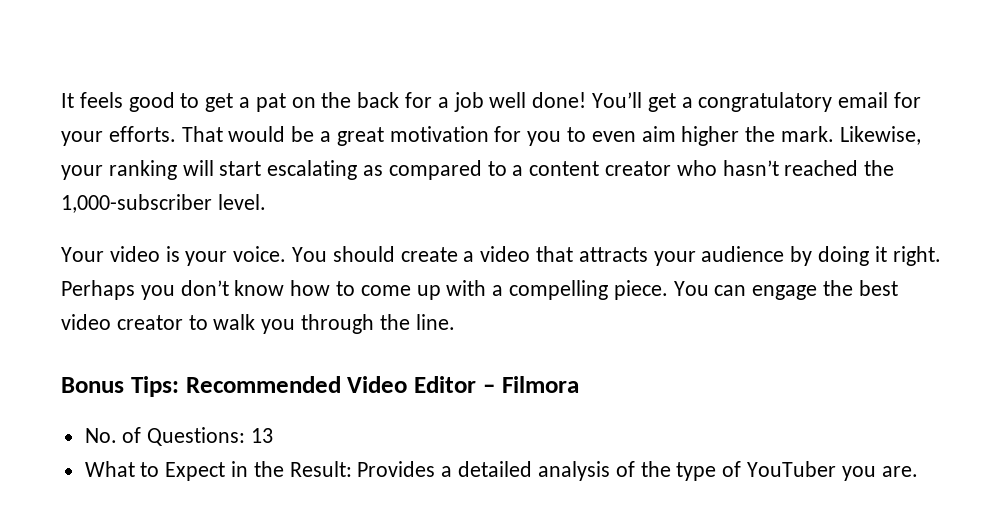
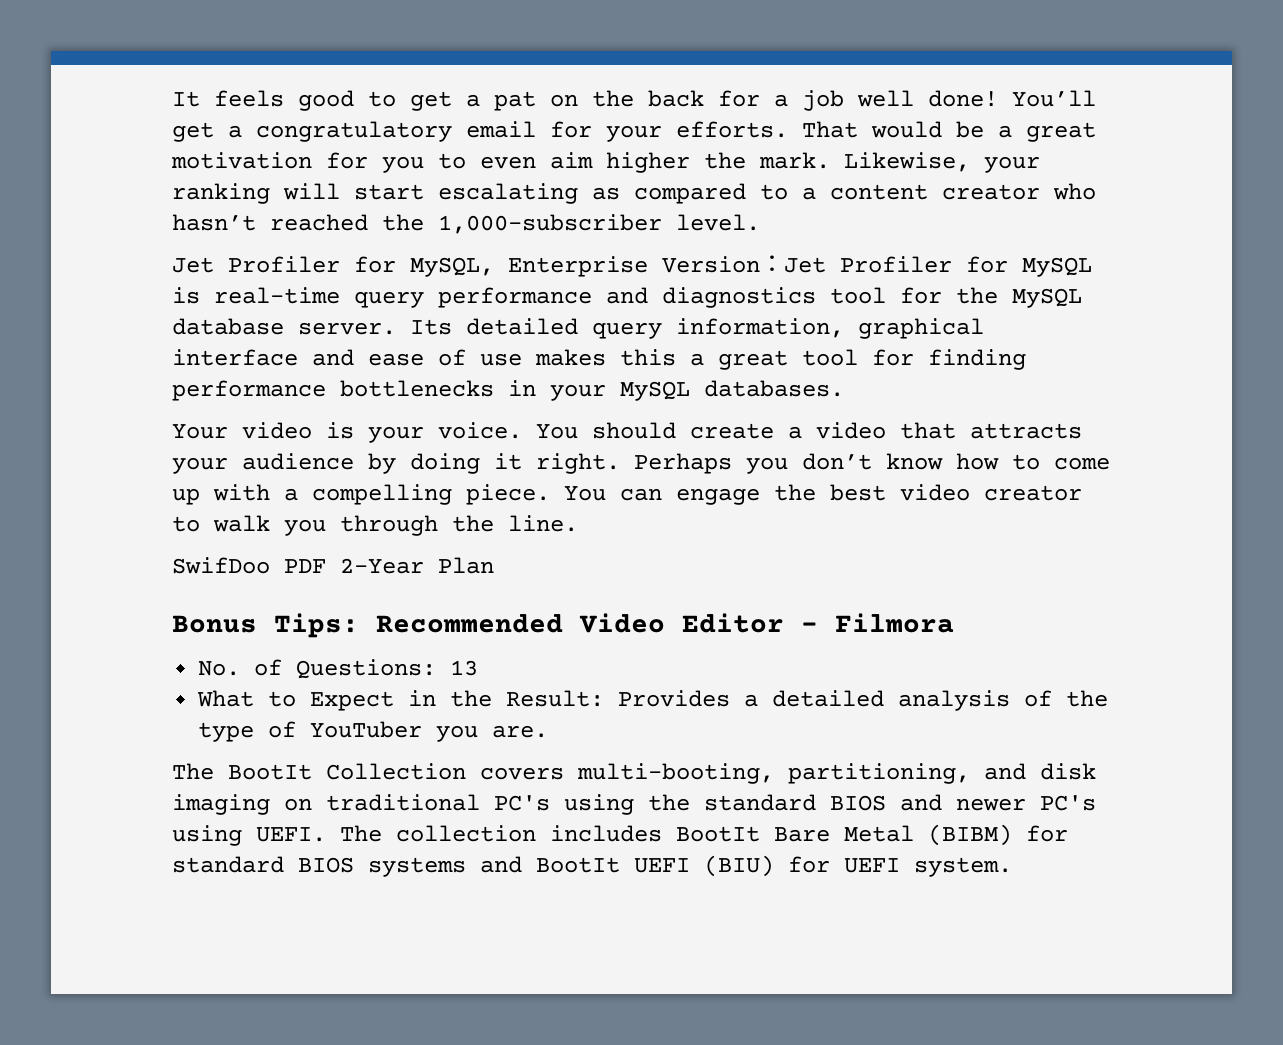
+ Jet Profiler for MySQL, Enterprise Version：Jet Profiler for MySQL is real-time query performance and diagnostics tool for the MySQL database server. Its detailed query information, graphical interface and ease of use makes this a great tool for finding performance bottlenecks in your MySQL databases.
+ SwifDoo PDF 2-Year Plan
+ The BootIt Collection covers multi-booting, partitioning, and disk imaging on traditional PC's using the standard BIOS and newer PC's using UEFI. The collection includes BootIt Bare Metal (BIBM) for standard BIOS systems and BootIt UEFI (BIU) for UEFI system.

